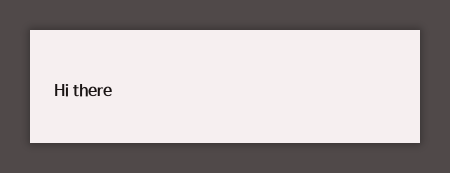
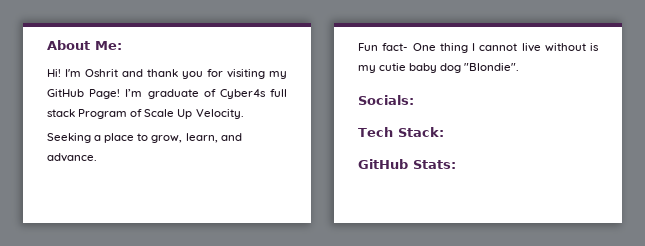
- Hi there
+ About Me:
+ Hi! I'm Oshrit and thank you for visiting my GitHub Page! I’m graduate of Cyber4s full stack Program of Scale Up Velocity.
+ Seeking a place to grow, learn, and advance.
+ Fun fact- One thing I cannot live without is my cutie baby dog "Blondie".
+ Socials:
+ Tech Stack:
+ GitHub Stats:

